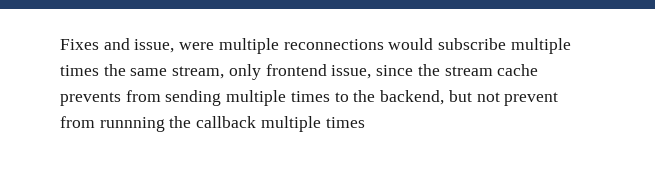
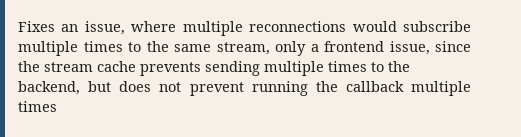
- Fixes and issue, were multiple reconnections would subscribe multiple times the same stream, only frontend issue, since the stream cache prevents from sending multiple times to the backend, but not prevent from runnning the callback multiple times
+ Fixes an issue, where multiple reconnections would subscribe multiple times to the same stream, only a frontend issue, since the stream cache prevents sending multiple times to the backend, but does not prevent running the callback multiple times

